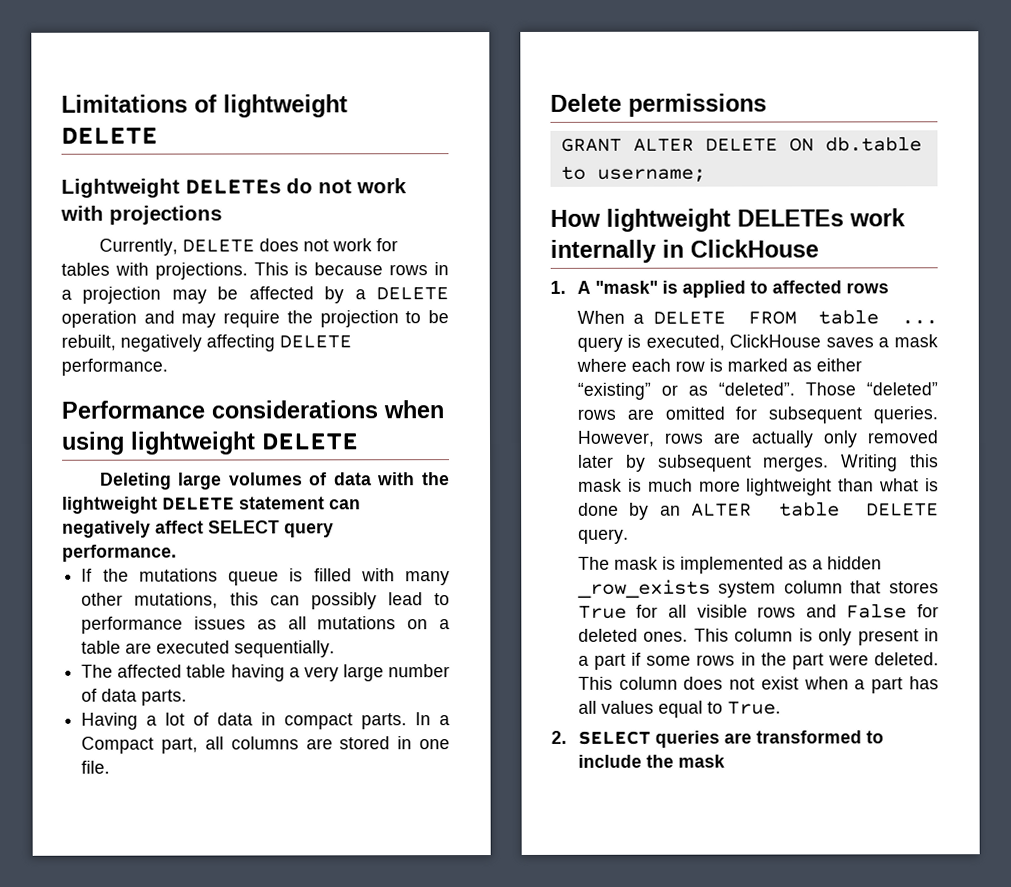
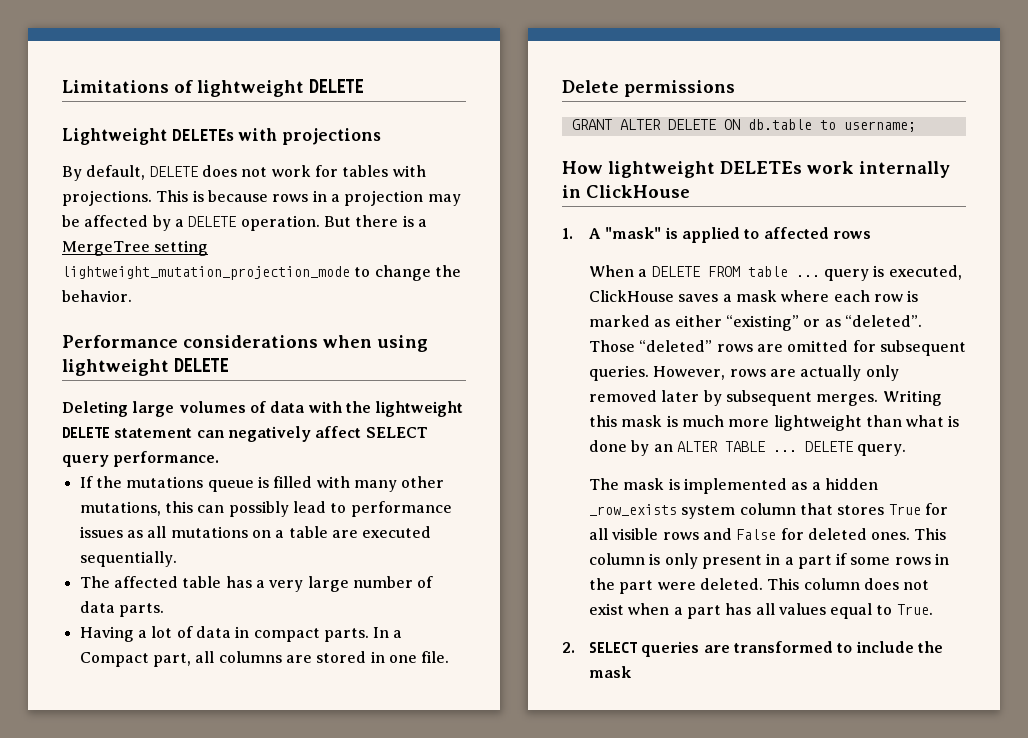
- Lightweight DELETEs do not work with projections
+ Lightweight DELETEs with projections
- Currently, DELETE does not work for tables with projections.
+ By default, DELETE does not work for tables with projections.
- This is because rows in a projection may be affected by a DELETE operation and may require the projection to be rebuilt, negatively affecting DELETE performance.
+ This is because rows in a projection may be affected by a DELETE operation. But there is a MergeTree setting lightweight_mutation_projection_mode to change the behavior.
- The affected table having a very large number of data parts.
+ The affected table has a very large number of data parts.
- Writing this mask is much more lightweight than what is done by an ALTER table DELETE query.
+ Writing this mask is much more lightweight than what is done by an ALTER TABLE ... DELETE query.

